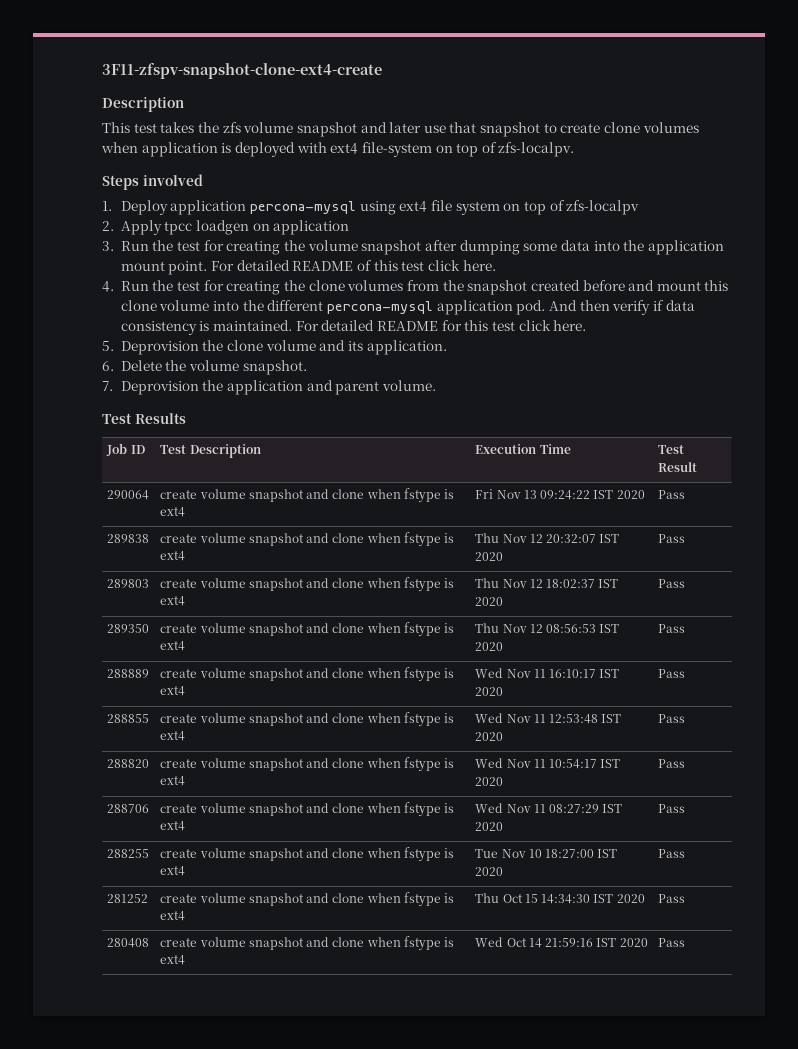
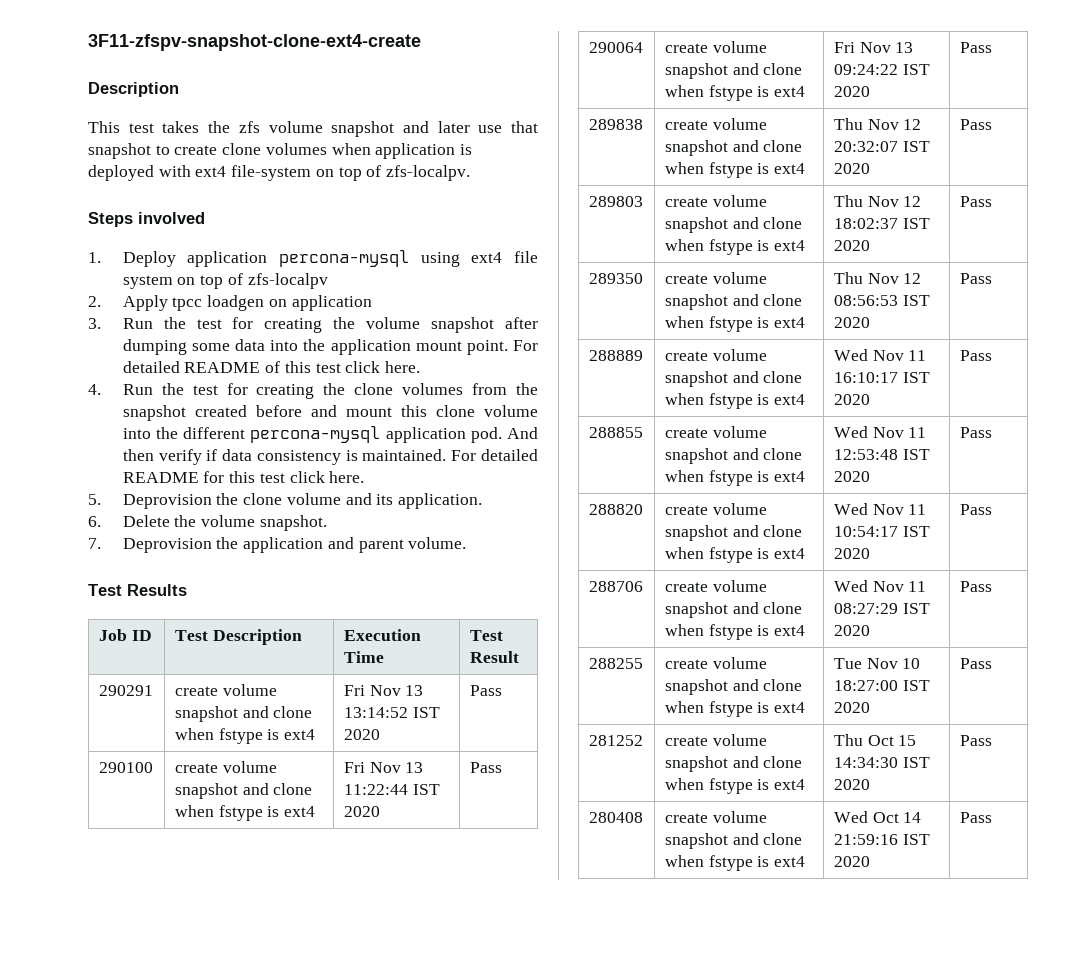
+ 290291 | create volume snapshot and clone when fstype is ext4 | Fri Nov 13 13:14:52 IST 2020 | Pass
+ 290100 | create volume snapshot and clone when fstype is ext4 | Fri Nov 13 11:22:44 IST 2020 | Pass

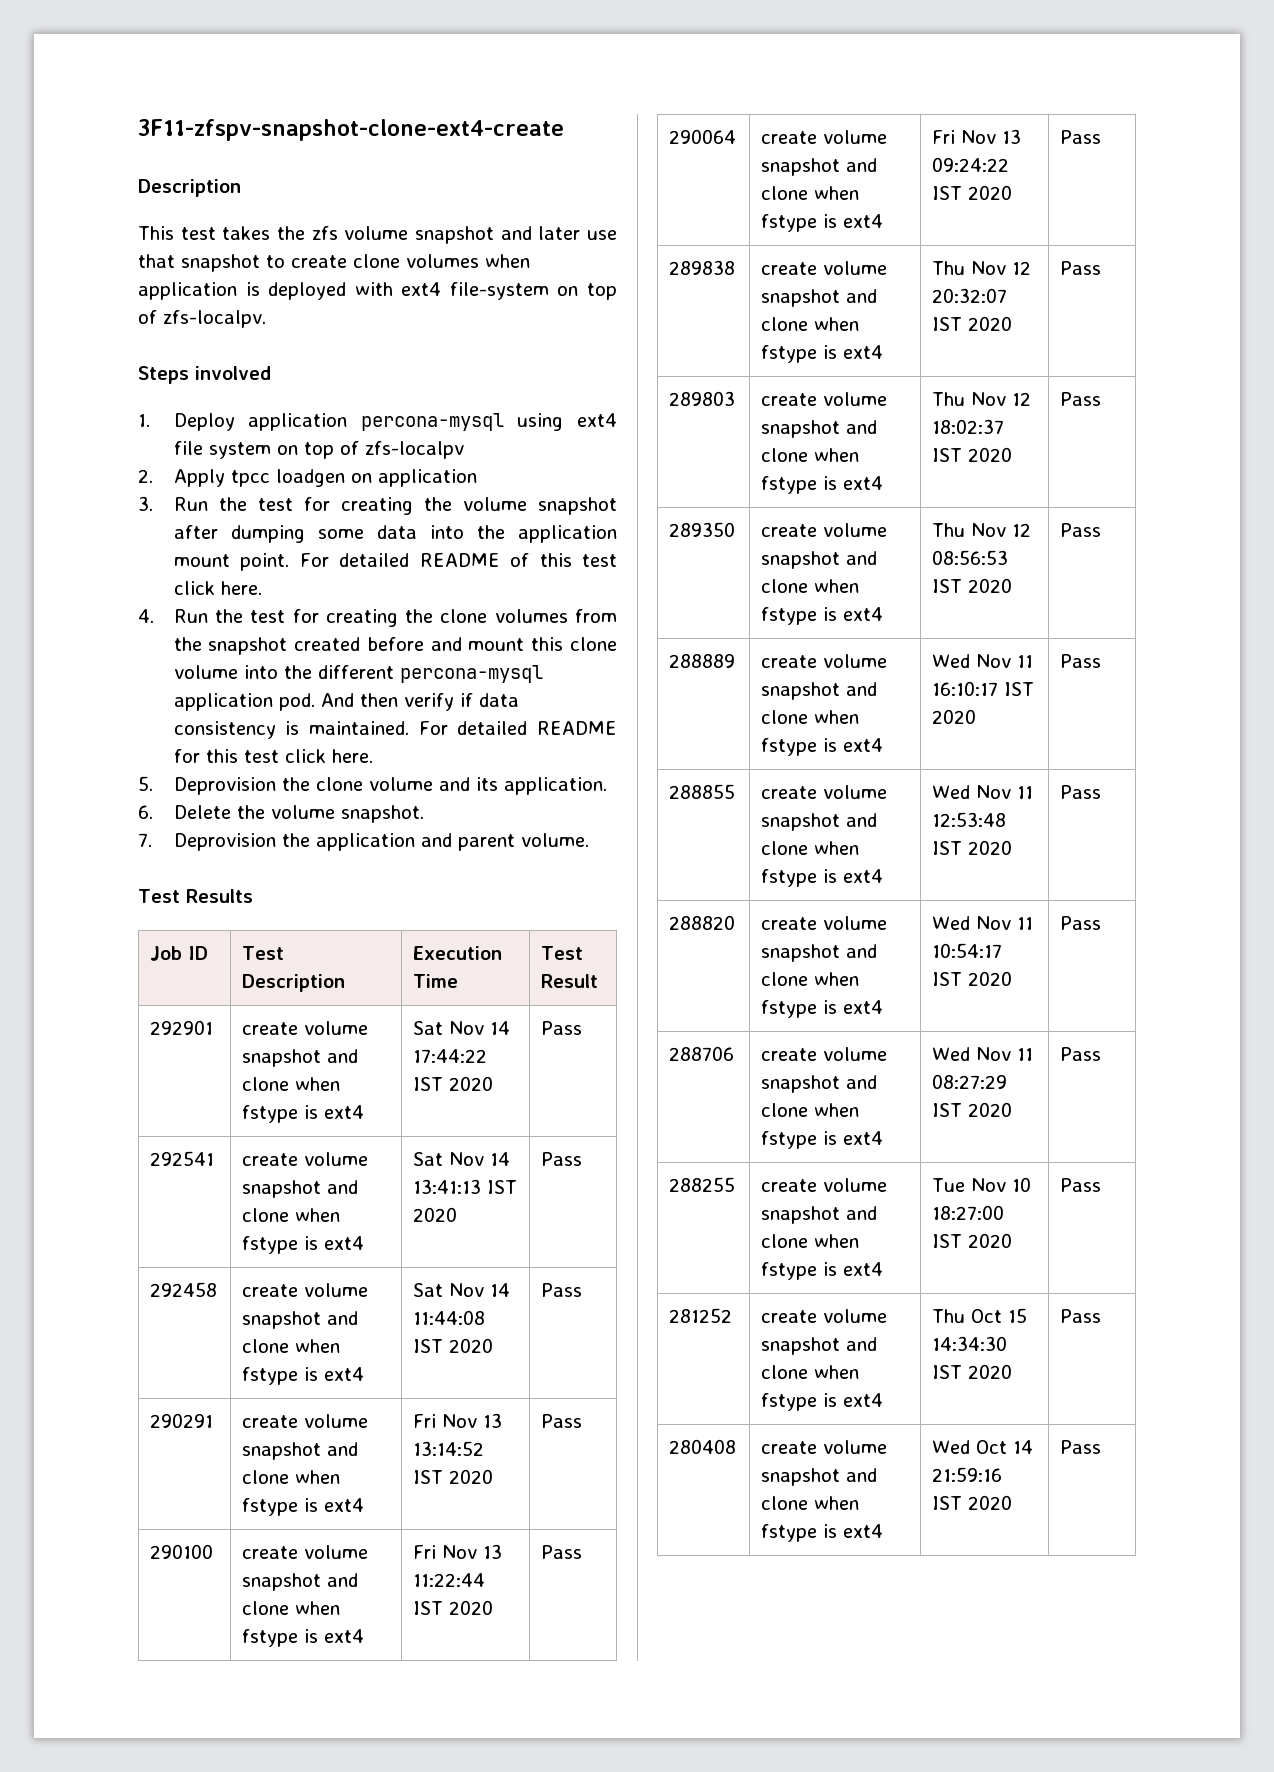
+ 292901 | create volume snapshot and clone when fstype is ext4 | Sat Nov 14 17:44:22 IST 2020 | Pass
+ 292541 | create volume snapshot and clone when fstype is ext4 | Sat Nov 14 13:41:13 IST 2020 | Pass
+ 292458 | create volume snapshot and clone when fstype is ext4 | Sat Nov 14 11:44:08 IST 2020 | Pass

